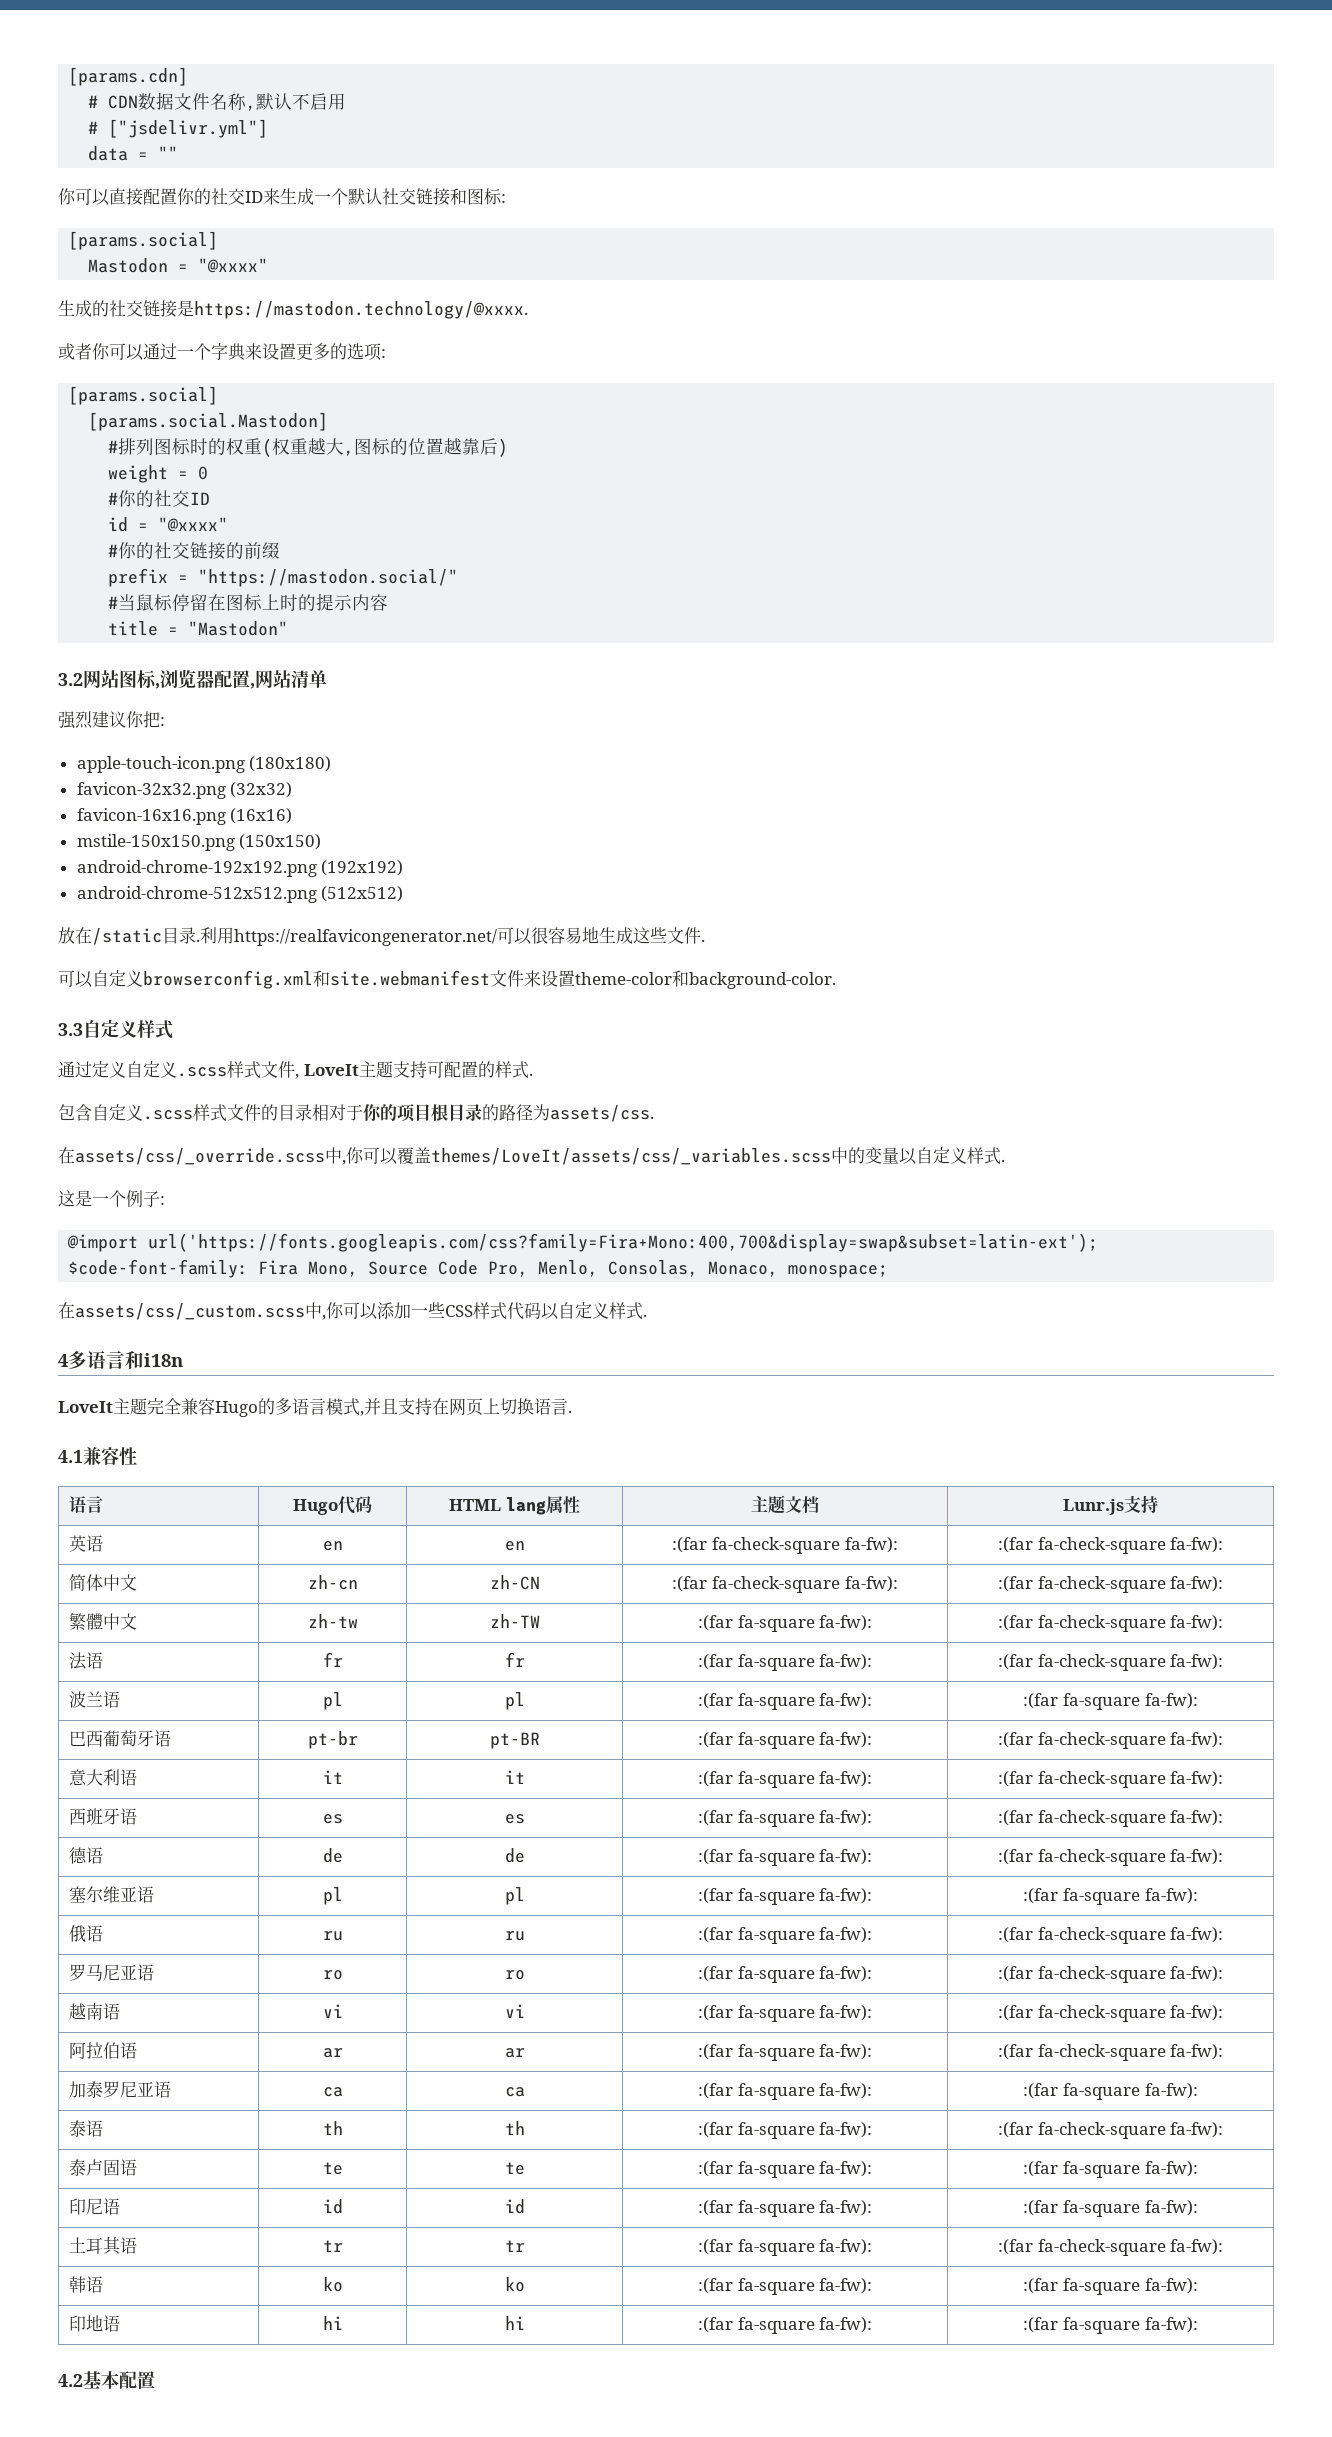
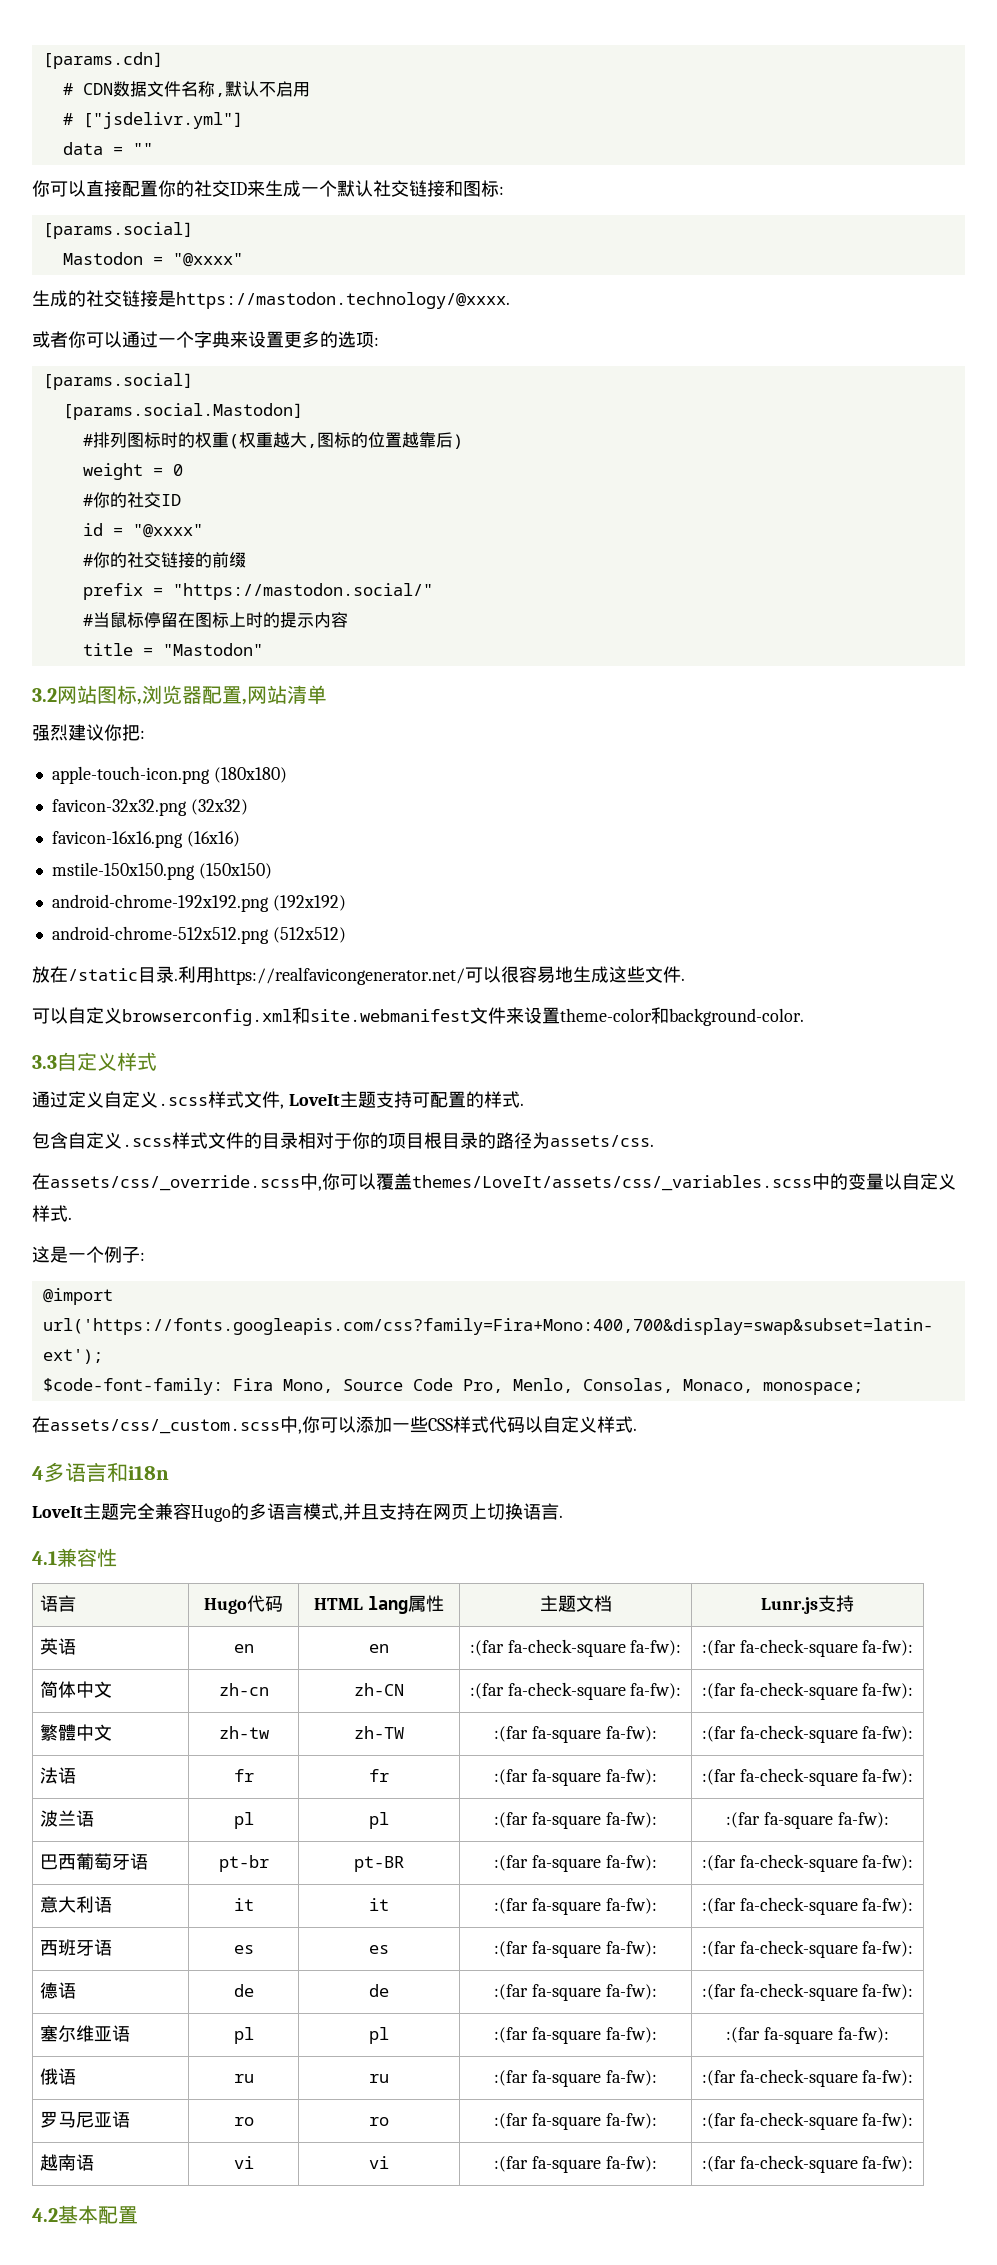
- 阿拉伯语 | ar | ar | :(far fa-square fa-fw): | :(far fa-check-square fa-fw):
- 加泰罗尼亚语 | ca | ca | :(far fa-square fa-fw): | :(far fa-square fa-fw):
- 泰语 | th | th | :(far fa-square fa-fw): | :(far fa-check-square fa-fw):
- 泰卢固语 | te | te | :(far fa-square fa-fw): | :(far fa-square fa-fw):
- 印尼语 | id | id | :(far fa-square fa-fw): | :(far fa-square fa-fw):
- 土耳其语 | tr | tr | :(far fa-square fa-fw): | :(far fa-check-square fa-fw):
- 韩语 | ko | ko | :(far fa-square fa-fw): | :(far fa-square fa-fw):
- 印地语 | hi | hi | :(far fa-square fa-fw): | :(far fa-square fa-fw):

